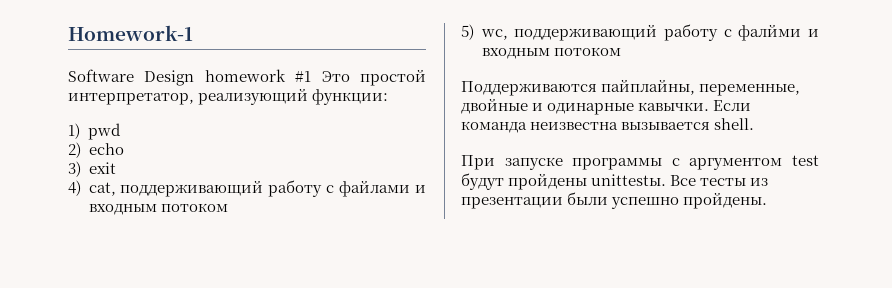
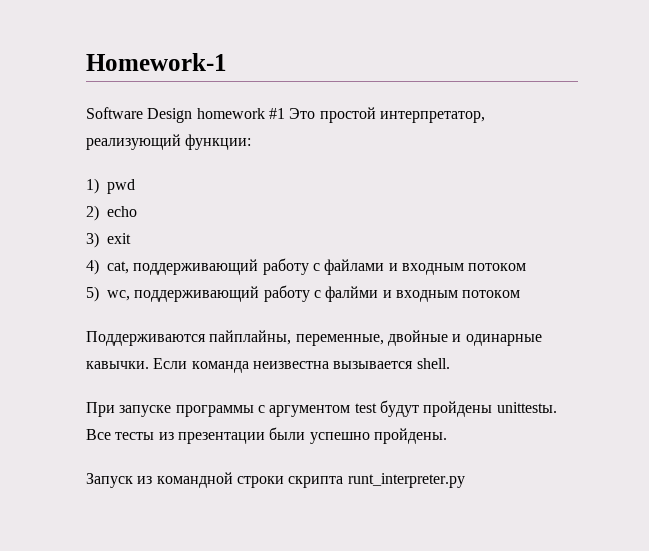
+ Запуск из командной строки скрипта runt_interpreter.py

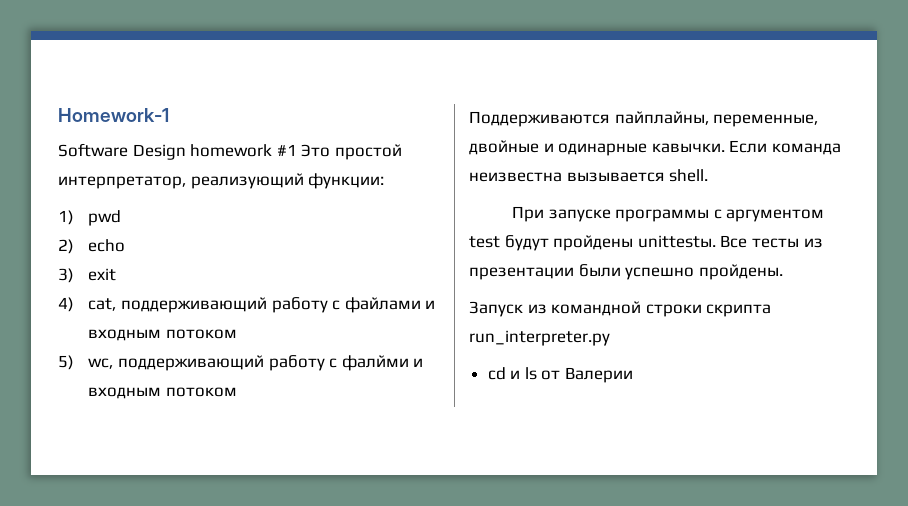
- Запуск из командной строки скрипта runt_interpreter.py
+ Запуск из командной строки скрипта run_interpreter.py
+ cd и ls от Валерии

